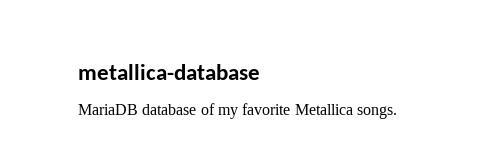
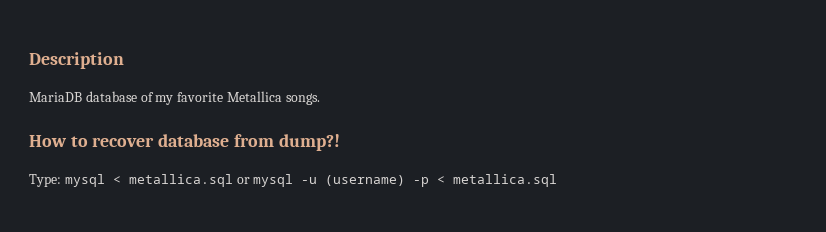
- metallica-database
+ Description
+ How to recover database from dump?!
+ Type: mysql < metallica.sql or mysql -u (username) -p < metallica.sql

